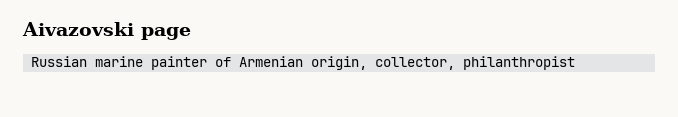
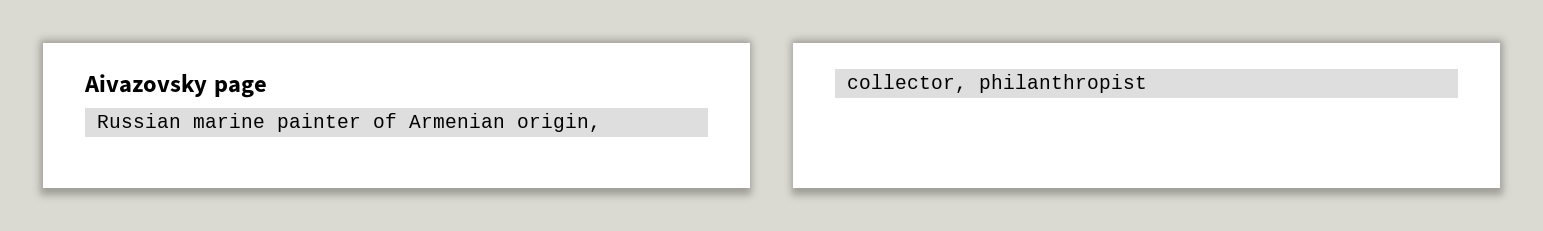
- Aivazovski page
+ Aivazovsky page

